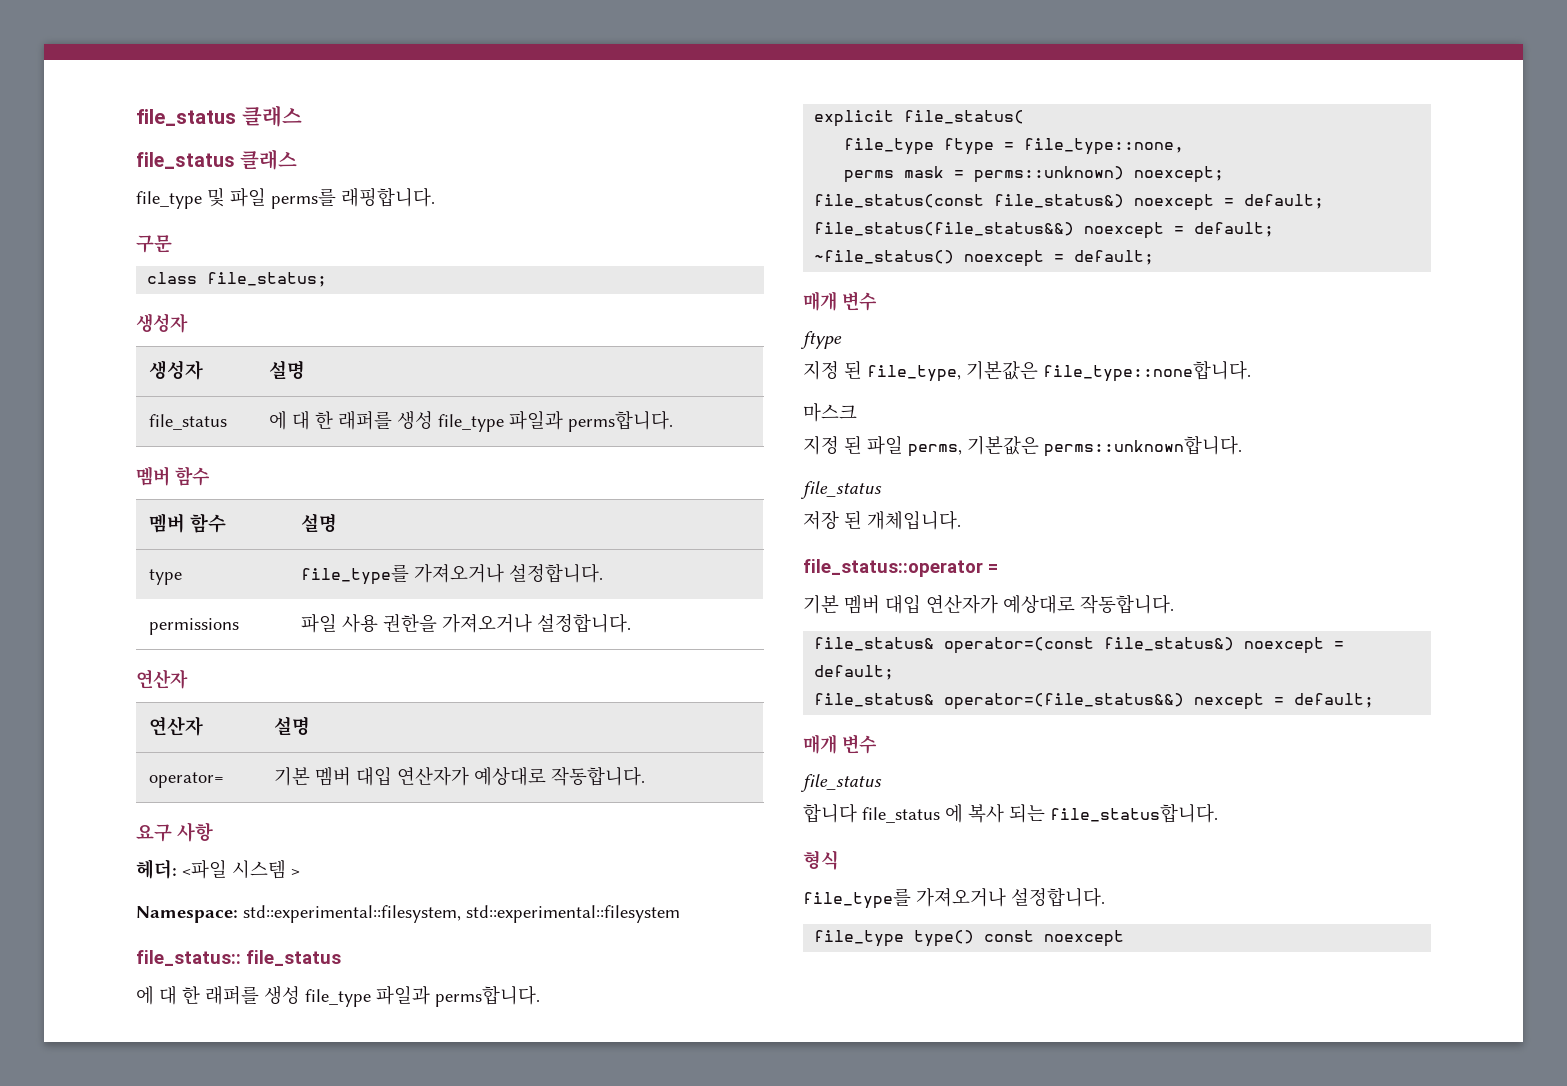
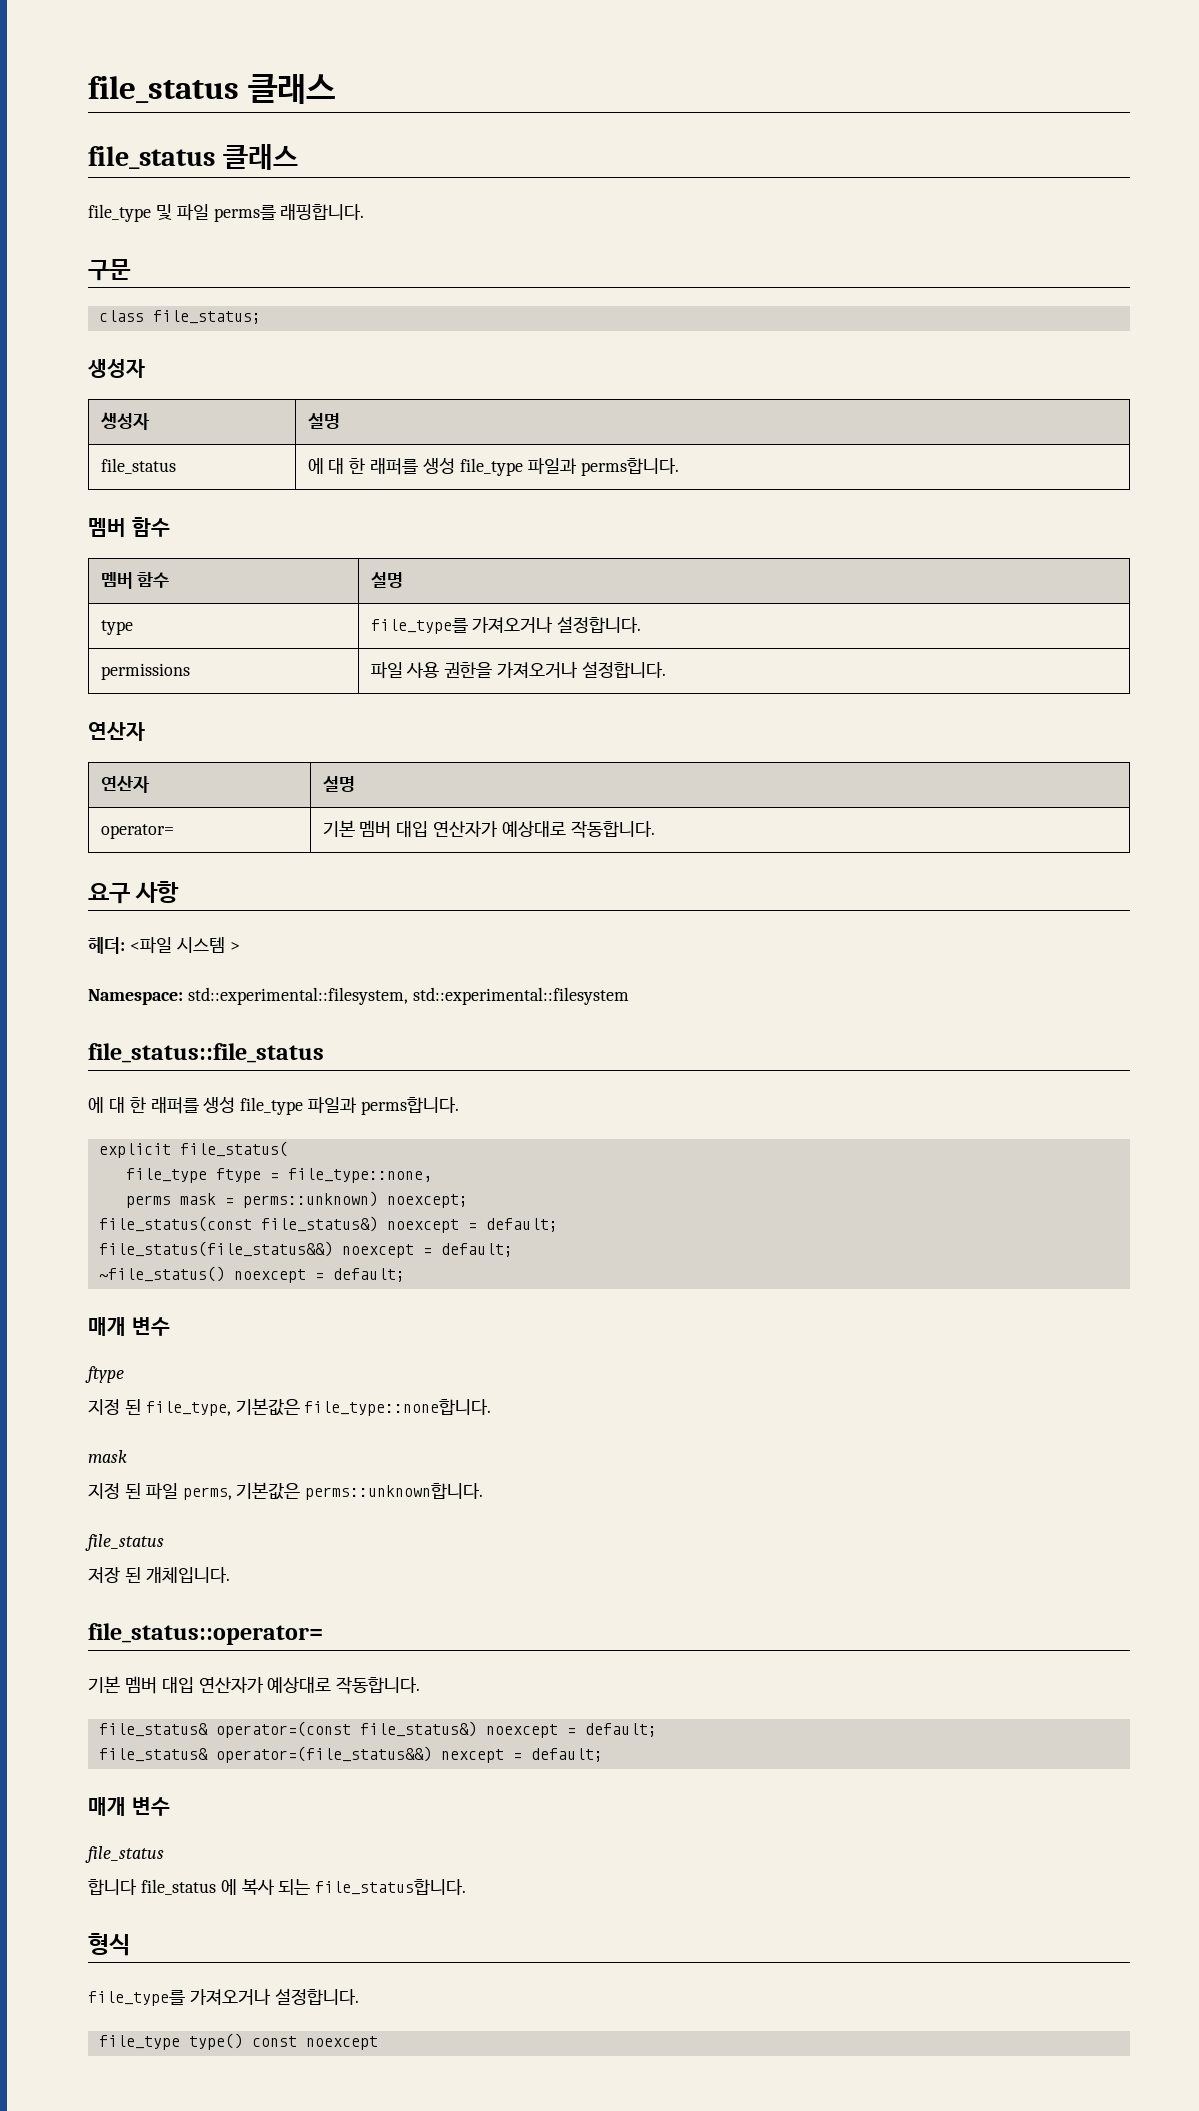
- file_status:: file_status
+ file_status::file_status
  지정 된 file_type, 기본값은 file_type::none합니다.
- 마스크
+ mask
- file_status::operator =
+ file_status::operator=

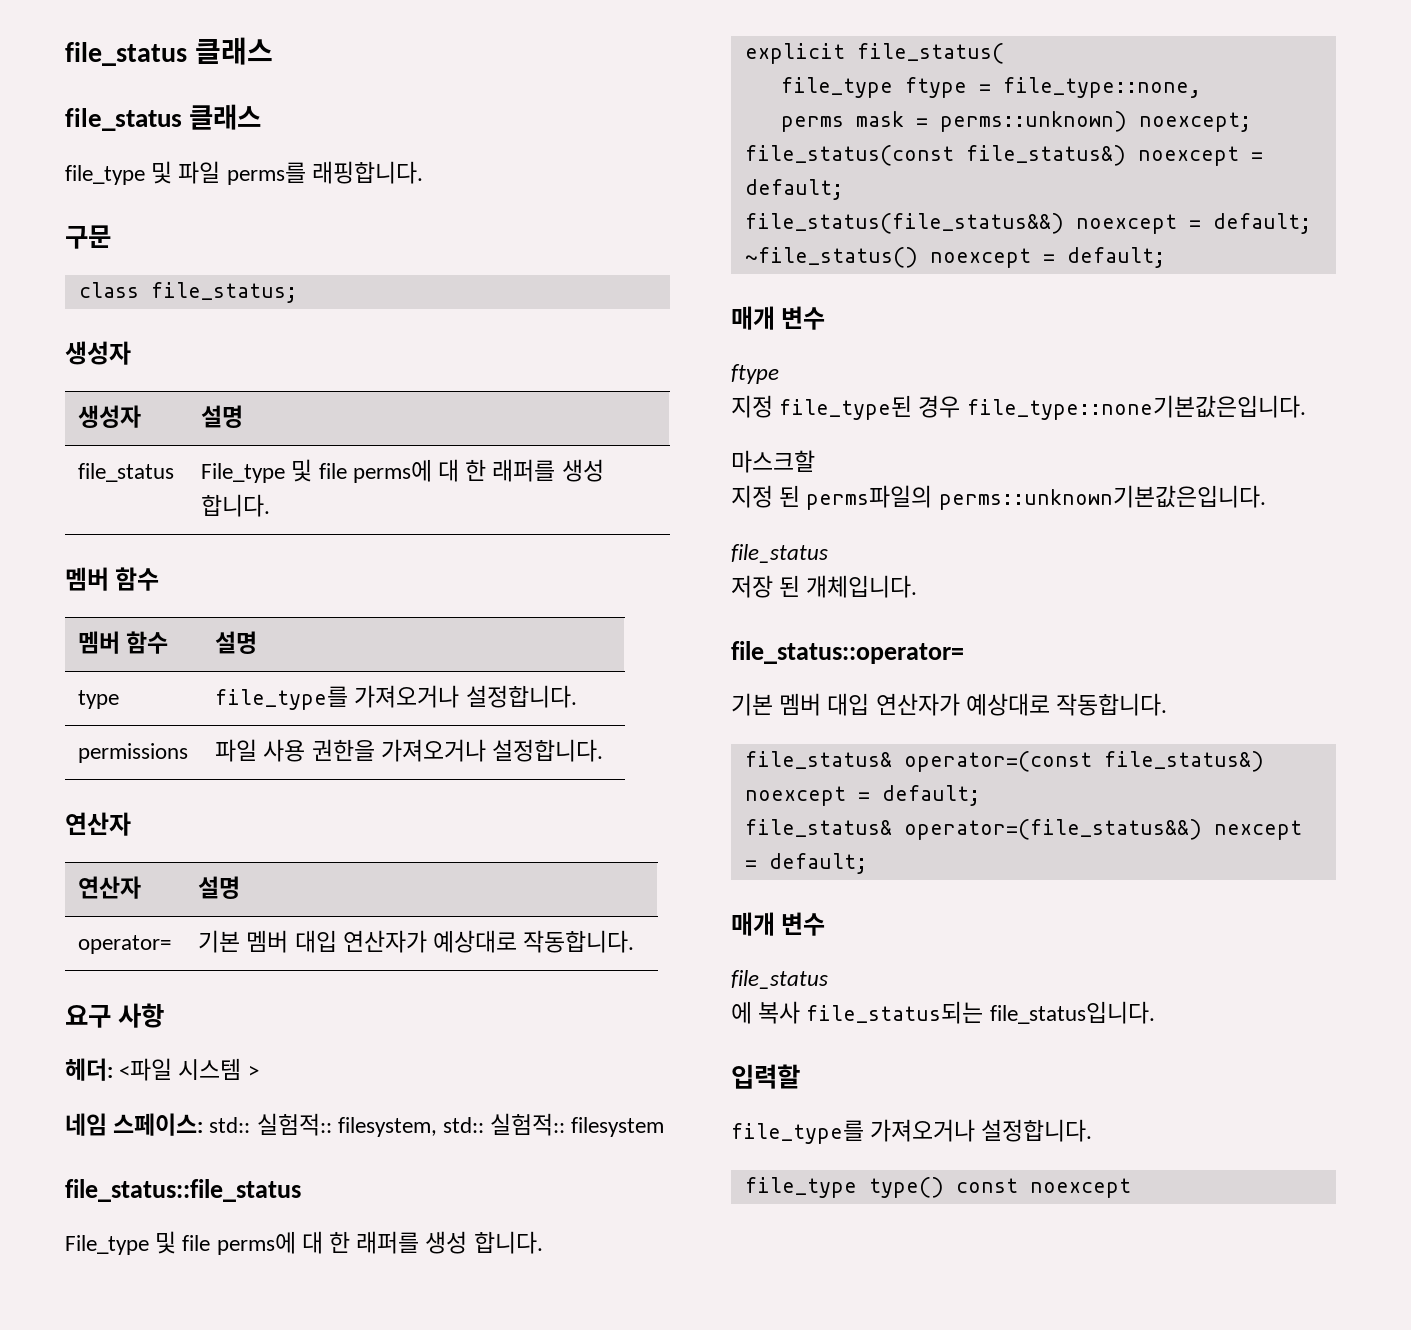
- file_status | 에 대 한 래퍼를 생성 file_type 파일과 perms합니다.
+ file_status | File_type 및 file perms에 대 한 래퍼를 생성 합니다.
- Namespace: std::experimental::filesystem, std::experimental::filesystem
+ 네임 스페이스: std:: 실험적:: filesystem, std:: 실험적:: filesystem
  file_status::file_status
- 에 대 한 래퍼를 생성 file_type 파일과 perms합니다.
+ File_type 및 file perms에 대 한 래퍼를 생성 합니다.
- 지정 된 file_type, 기본값은 file_type::none합니다.
- mask
- 지정 된 파일 perms, 기본값은 perms::unknown합니다.
+ 지정 file_type된 경우 file_type::none기본값은입니다.
+ 마스크할
+ 지정 된 perms파일의 perms::unknown기본값은입니다.
- 합니다 file_status 에 복사 되는 file_status합니다.
- 형식
+ 에 복사 file_status되는 file_status입니다.
+ 입력할

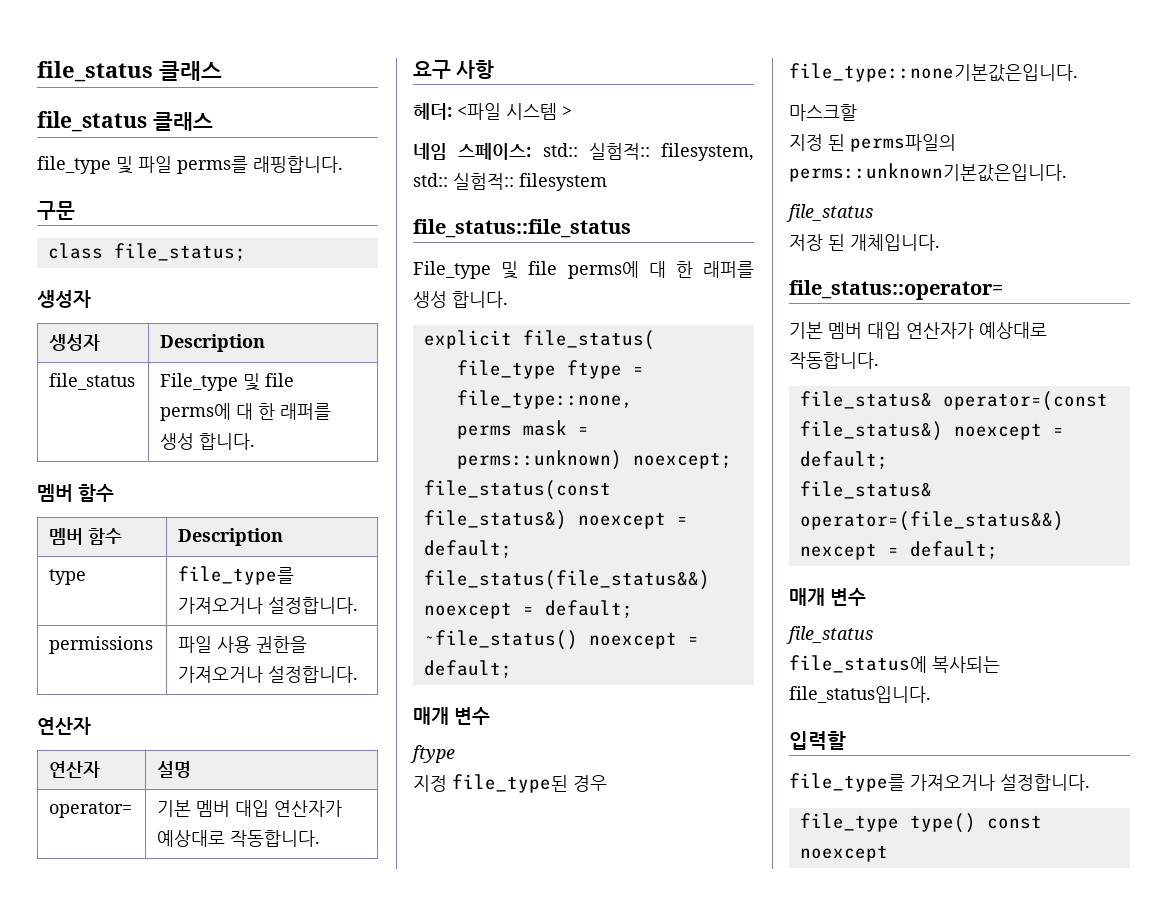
- 생성자 | 설명
+ 생성자 | Description
- 멤버 함수 | 설명
+ 멤버 함수 | Description
- 에 복사 file_status되는 file_status입니다.
+ file_status에 복사되는 file_status입니다.

